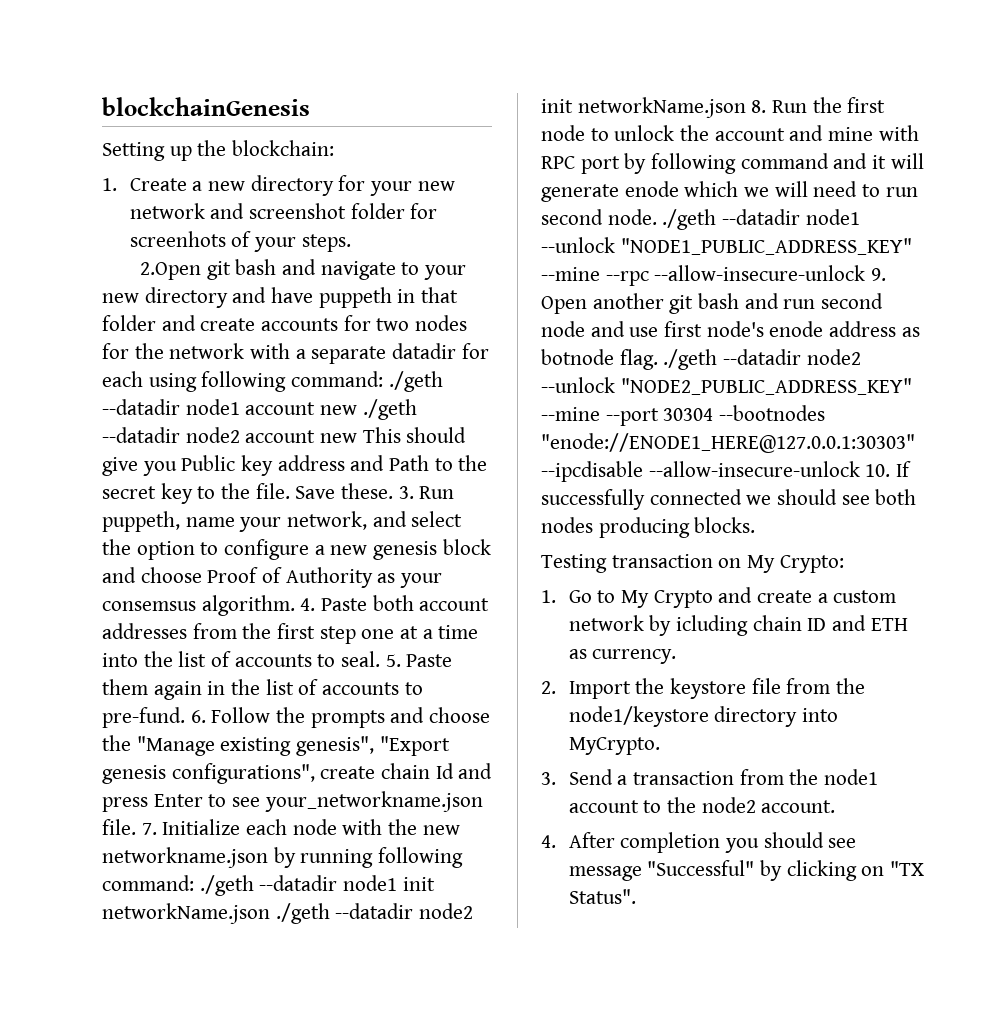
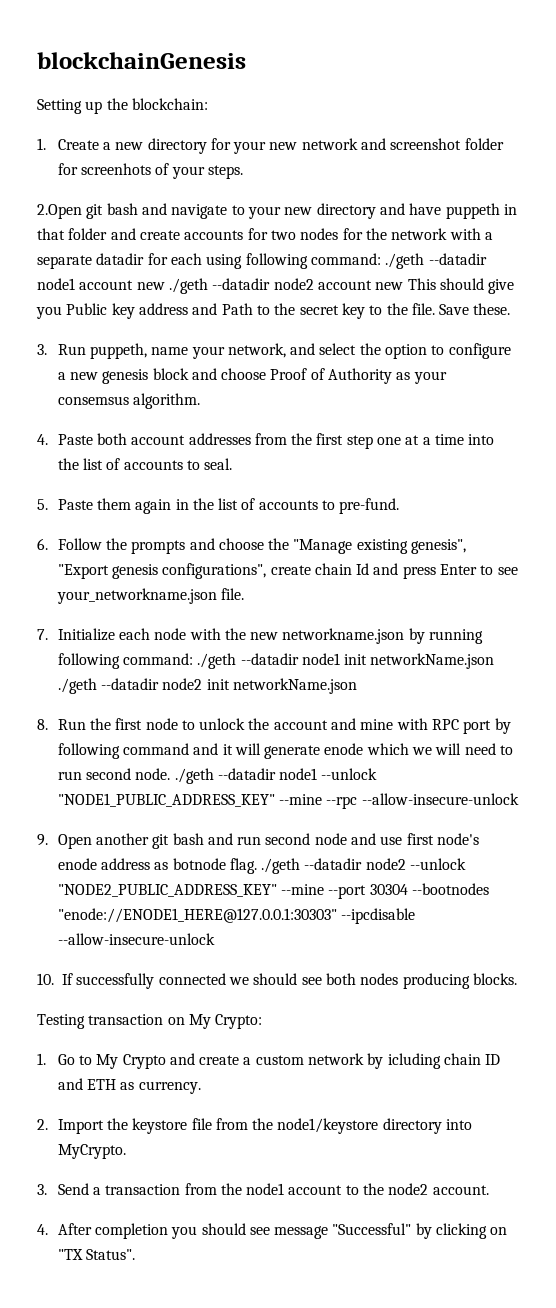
- Save these. 3. Run puppeth, name your network, and select the option to configure a new genesis block and choose Proof of Authority as your consemsus algorithm. 4. Paste both account addresses from the first step one at a time into the list of accounts to seal. 5. Paste them again in the list of accounts to pre-fund. 6. Follow the prompts and choose the "Manage existing genesis", "Export genesis configurations", create chain Id and press Enter to see your_networkname.json file. 7. Initialize each node with the new networkname.json by running following command:
+ Save these.
+ 3. Run puppeth, name your network, and select the option to configure a new genesis block and choose Proof of Authority as your consemsus algorithm.
+ 4. Paste both account addresses from the first step one at a time into the list of accounts to seal.
+ 5. Paste them again in the list of accounts to pre-fund.
+ 6. Follow the prompts and choose the "Manage existing genesis", "Export genesis configurations", create chain Id and press Enter to see your_networkname.json file.
+ 7. Initialize each node with the new networkname.json by running following command:
- ./geth --datadir node1 init networkName.json ./geth --datadir node2 init networkName.json 8. Run the first node to unlock the account and mine with RPC port by following command and it will generate enode which we will need to run second node. ./geth --datadir node1 --unlock "NODE1_PUBLIC_ADDRESS_KEY" --mine --rpc --allow-insecure-unlock 9. Open another git bash and run second node and use first node's enode address as botnode flag. ./geth --datadir node2 --unlock "NODE2_PUBLIC_ADDRESS_KEY" --mine --port 30304 --bootnodes "enode://ENODE1_HERE@127.0.0.1:30303" --ipcdisable --allow-insecure-unlock 10. If successfully connected we should see both nodes producing blocks.
+ ./geth --datadir node1 init networkName.json ./geth --datadir node2 init networkName.json
+ 8. Run the first node to unlock the account and mine with RPC port by following command and it will generate enode which we will need to run second node. ./geth --datadir node1 --unlock "NODE1_PUBLIC_ADDRESS_KEY" --mine --rpc --allow-insecure-unlock
+ 9. Open another git bash and run second node and use first node's enode address as botnode flag. ./geth --datadir node2 --unlock "NODE2_PUBLIC_ADDRESS_KEY" --mine --port 30304 --bootnodes "enode://ENODE1_HERE@127.0.0.1:30303" --ipcdisable --allow-insecure-unlock
+ 10. If successfully connected we should see both nodes producing blocks.

